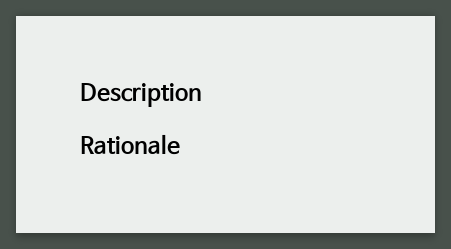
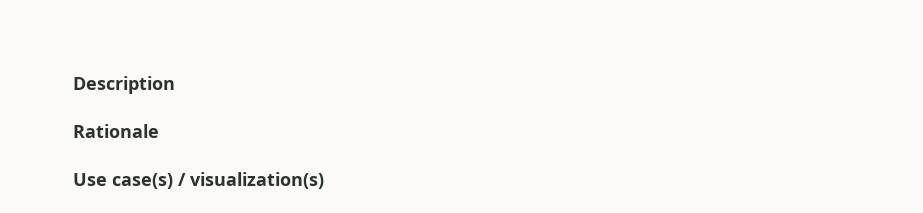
+ Use case(s) / visualization(s)

